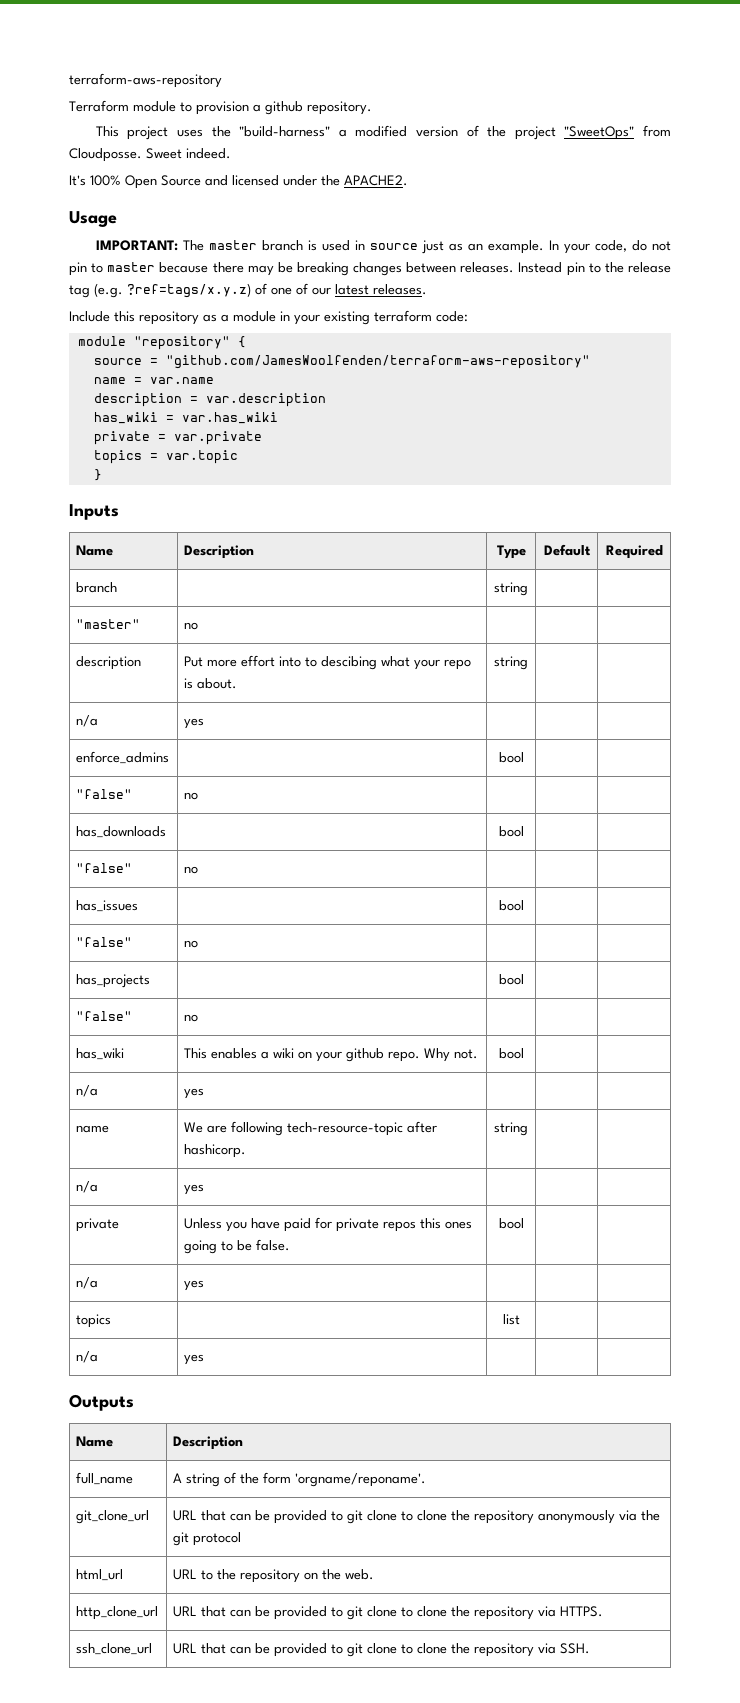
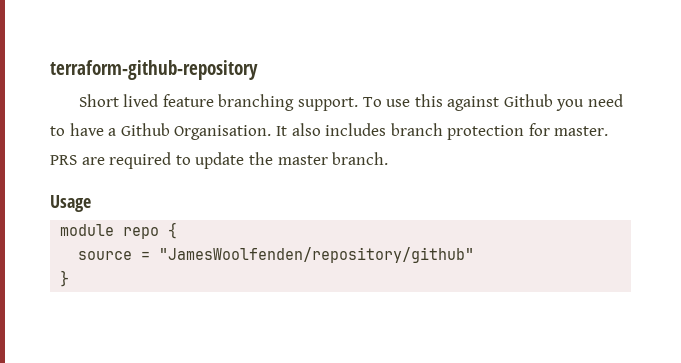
- terraform-aws-repository
- Terraform module to provision a github repository.
- This project uses the "build-harness" a modified version of the project "SweetOps" from Cloudposse. Sweet indeed.
- It's 100% Open Source and licensed under the APACHE2.
+ terraform-github-repository
+ Short lived feature branching support. To use this against Github you need to have a Github Organisation. It also includes branch protection for master. PRS are required to update the master branch.
  Usage
- IMPORTANT: The master branch is used in source just as an example. In your code, do not pin to master because there may be breaking changes between releases. Instead pin to the release tag (e.g. ?ref=tags/x.y.z) of one of our latest releases.
- Include this repository as a module in your existing terraform code:
- module "repository" {
- source = "github.com/JamesWoolfenden/terraform-aws-repository"
- name = var.name
- description = var.description
- has_wiki = var.has_wiki
- private = var.private
- topics = var.topic
+ module repo {
+ source = "JamesWoolfenden/repository/github"
  }
- Inputs
- Name | Description | Type | Default | Required
- branch | | string | |
- "master" | no | | |
- description | Put more effort into to descibing what your repo is about. | string | |
- n/a | yes | | |
- enforce_admins | | bool | |
- "false" | no | | |
- has_downloads | | bool | |
- "false" | no | | |
- has_issues | | bool | |
- "false" | no | | |
- has_projects | | bool | |
- "false" | no | | |
- has_wiki | This enables a wiki on your github repo. Why not. | bool | |
- n/a | yes | | |
- name | We are following tech-resource-topic after hashicorp. | string | |
- n/a | yes | | |
- private | Unless you have paid for private repos this ones going to be false. | bool | |
- n/a | yes | | |
- topics | | list | |
- n/a | yes | | |
- Outputs
- Name | Description
- full_name | A string of the form 'orgname/reponame'.
- git_clone_url | URL that can be provided to git clone to clone the repository anonymously via the git protocol
- html_url | URL to the repository on the web.
- http_clone_url | URL that can be provided to git clone to clone the repository via HTTPS.
- ssh_clone_url | URL that can be provided to git clone to clone the repository via SSH.

